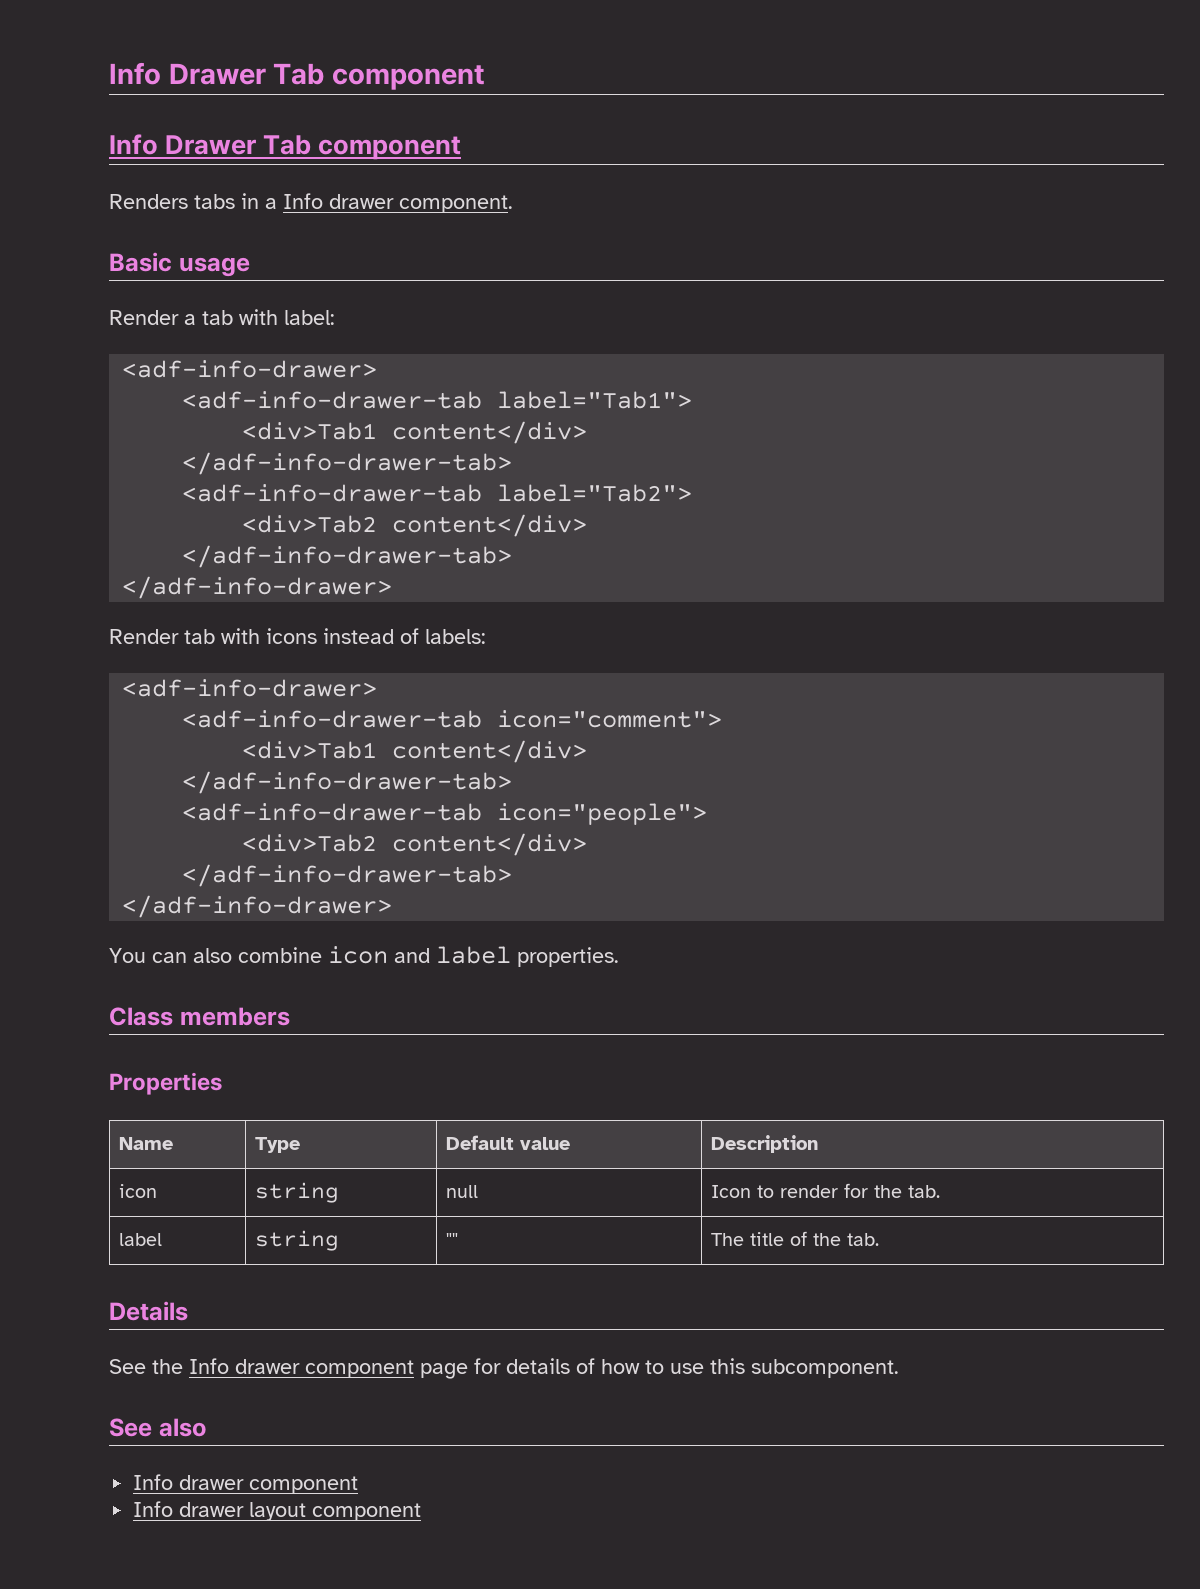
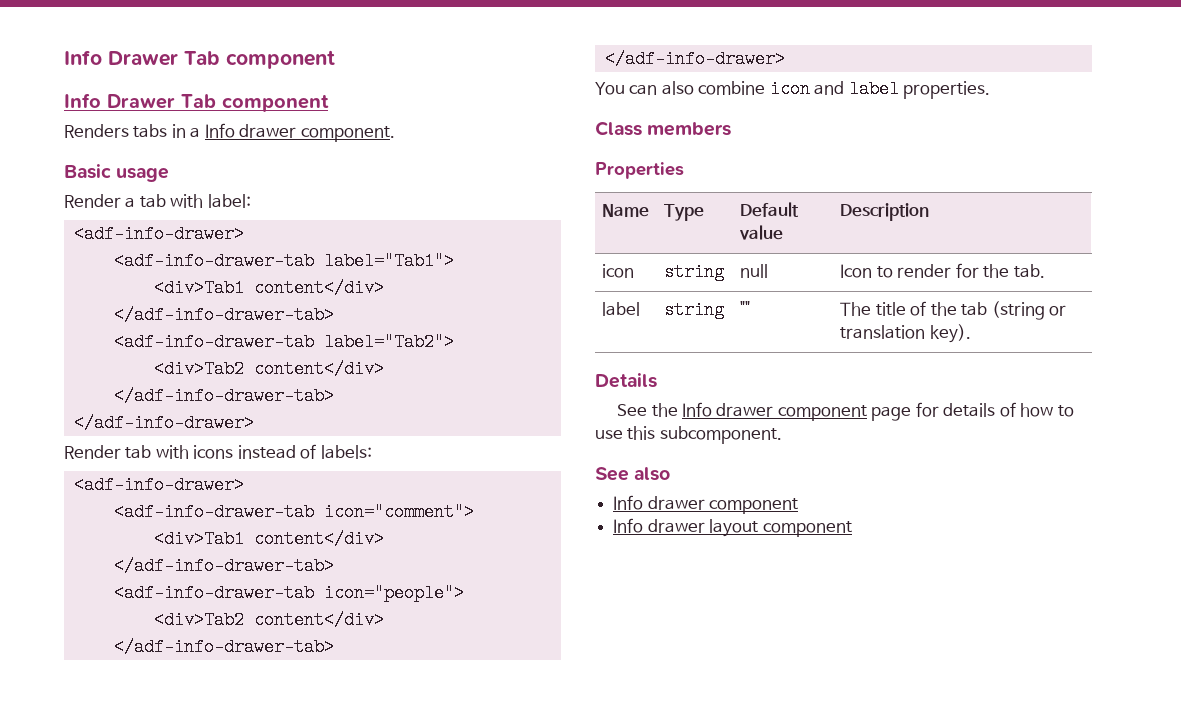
- label | string | "" | The title of the tab.
+ label | string | "" | The title of the tab (string or translation key).

